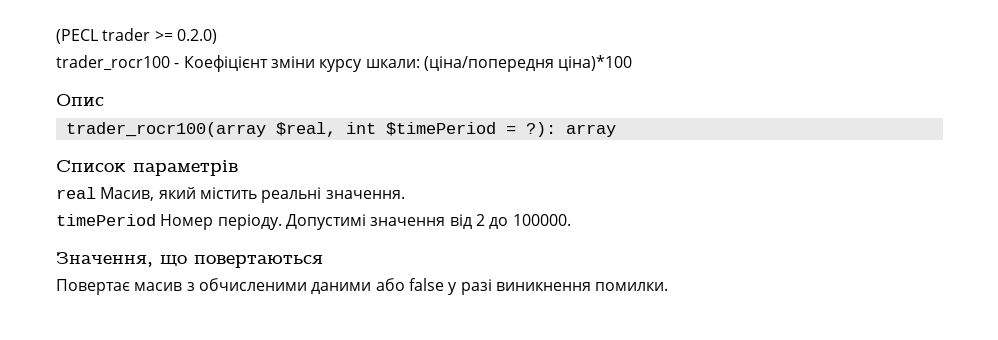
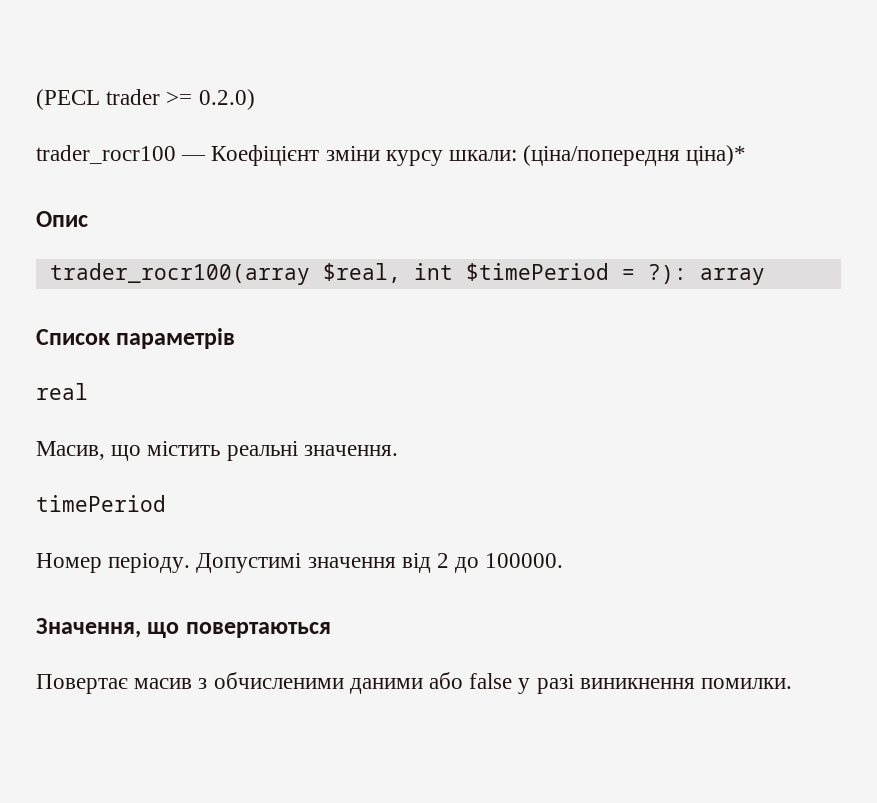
- trader_rocr100 - Коефіцієнт зміни курсу шкали: (ціна/попередня ціна)*100
+ trader_rocr100 — Коефіцієнт зміни курсу шкали: (ціна/попередня ціна)*
- real Масив, який містить реальні значення.
+ real
+ Масив, що містить реальні значення.
- timePeriod Номер періоду.
+ timePeriod
+ Номер періоду.

